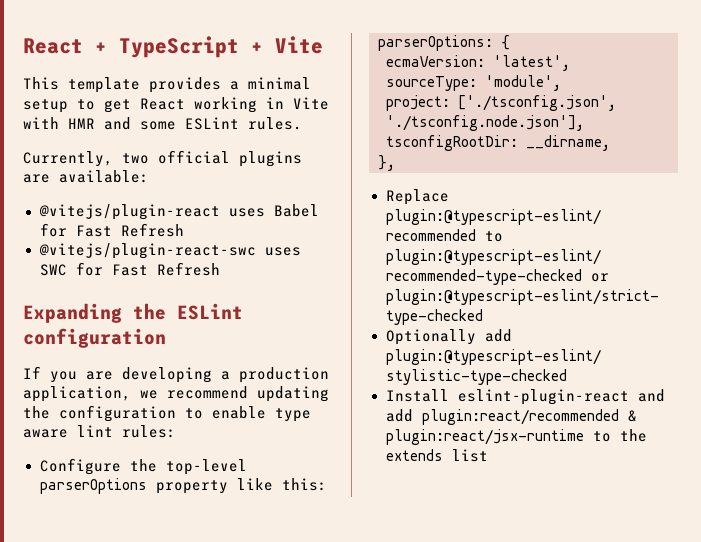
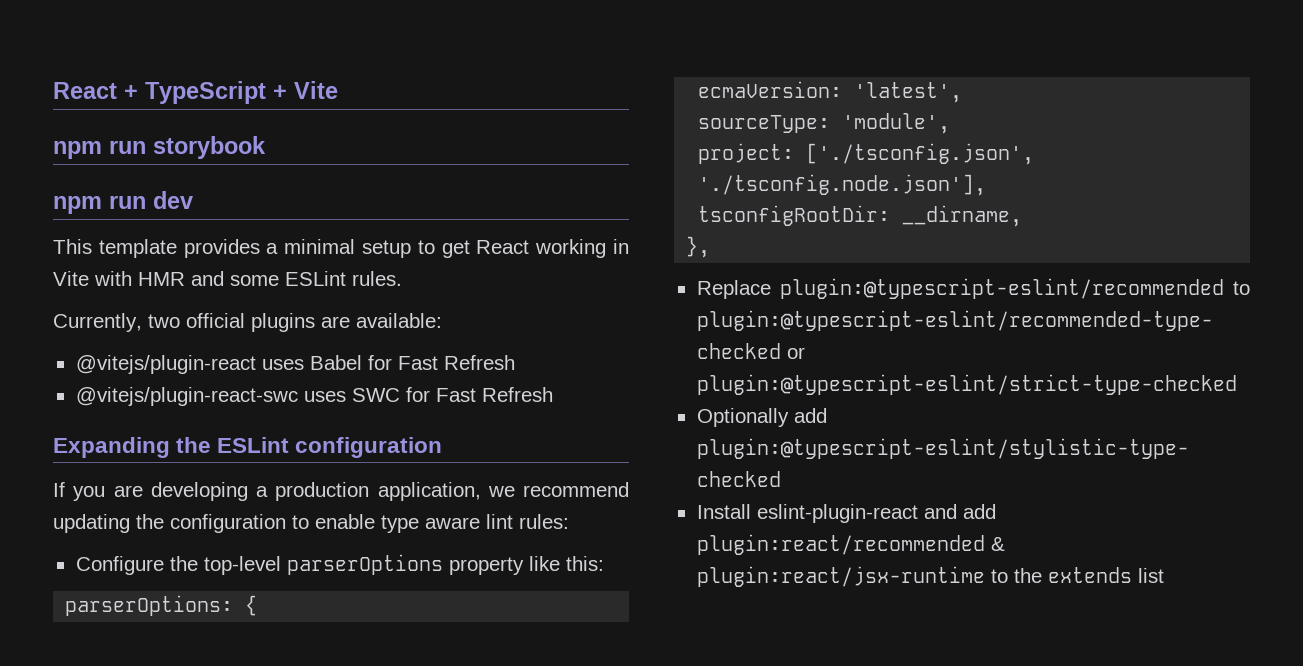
+ npm run storybook
+ npm run dev

